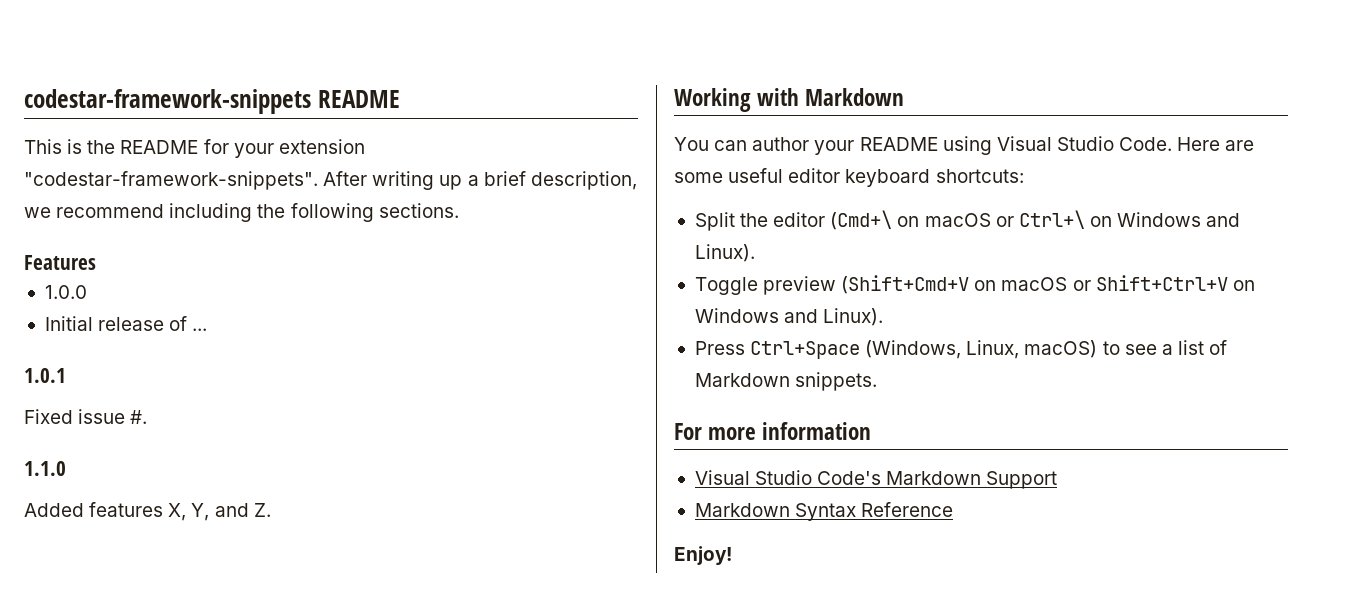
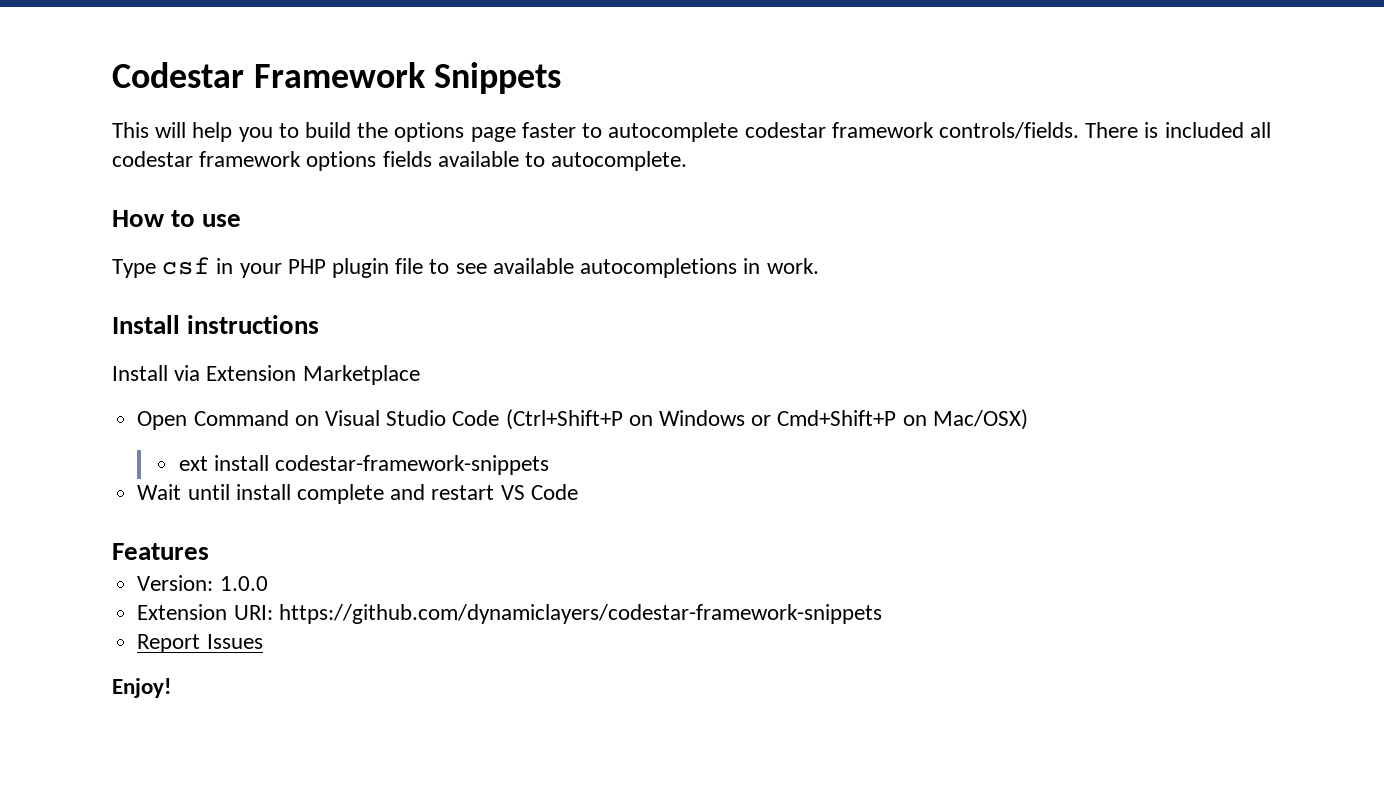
- codestar-framework-snippets README
- This is the README for your extension "codestar-framework-snippets". After writing up a brief description, we recommend including the following sections.
+ Codestar Framework Snippets
+ This will help you to build the options page faster to autocomplete codestar framework controls/fields. There is included all codestar framework options fields available to autocomplete.
+ How to use
+ Type csf in your PHP plugin file to see available autocompletions in work.
+ Install instructions
+ Install via Extension Marketplace
+ Open Command on Visual Studio Code (Ctrl+Shift+P on Windows or Cmd+Shift+P on Mac/OSX)
+ ext install codestar-framework-snippets
+ Wait until install complete and restart VS Code
- 1.0.0
+ Version: 1.0.0
- Initial release of ...
- 1.0.1
- Fixed issue #.
- 1.1.0
- Added features X, Y, and Z.
- Working with Markdown
- You can author your README using Visual Studio Code. Here are some useful editor keyboard shortcuts:
- Split the editor (Cmd+\ on macOS or Ctrl+\ on Windows and Linux).
- Toggle preview (Shift+Cmd+V on macOS or Shift+Ctrl+V on Windows and Linux).
- Press Ctrl+Space (Windows, Linux, macOS) to see a list of Markdown snippets.
- For more information
- Visual Studio Code's Markdown Support
- Markdown Syntax Reference
+ Extension URI: https://github.com/dynamiclayers/codestar-framework-snippets
+ Report Issues

